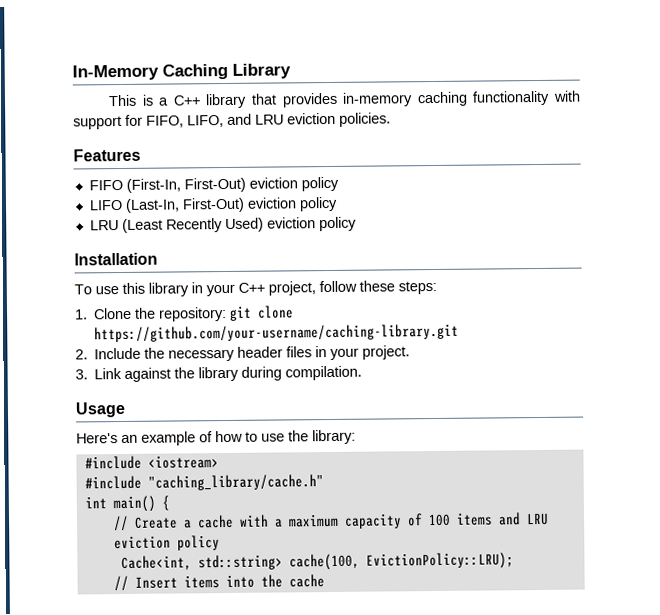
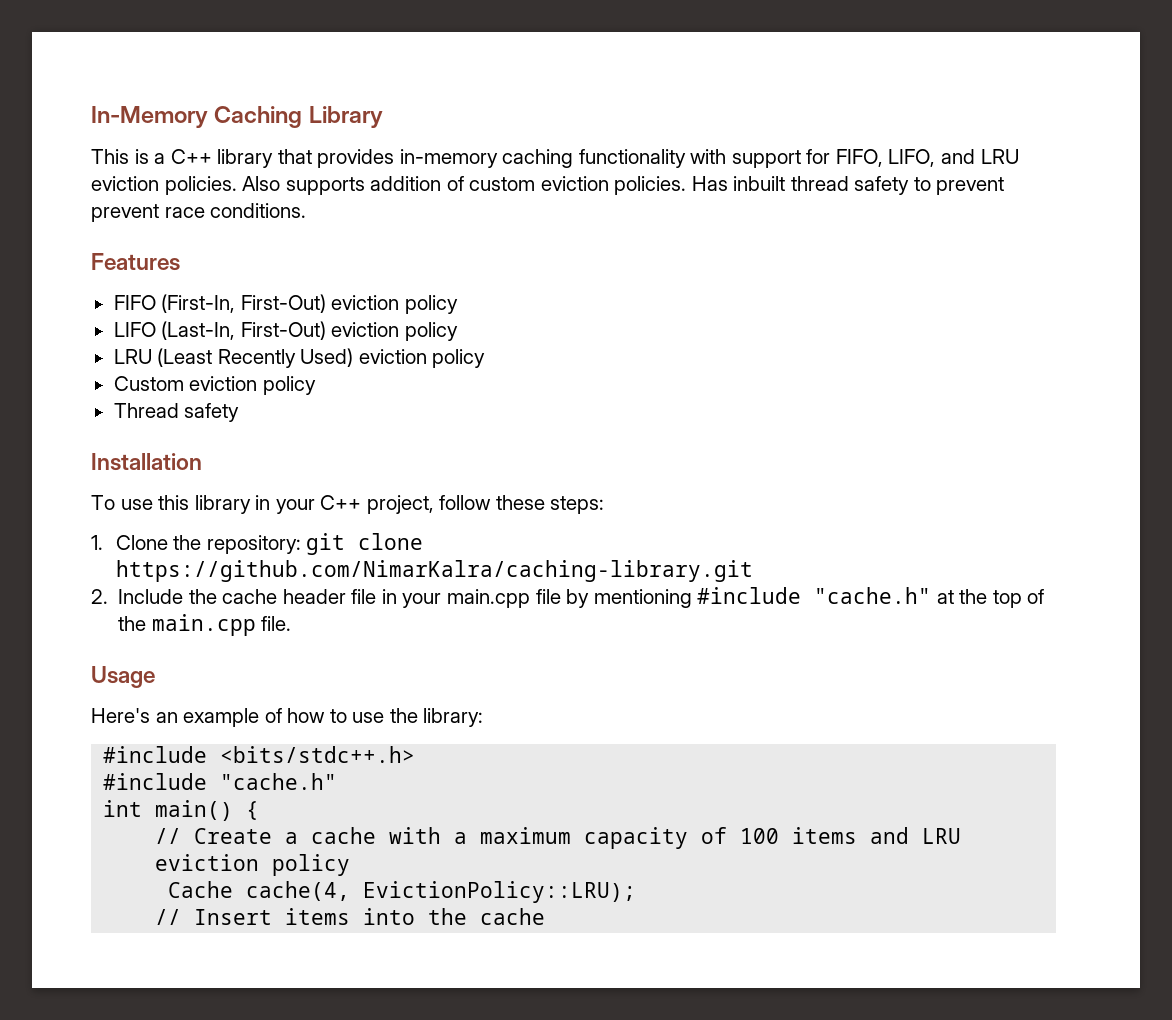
+ Also supports addition of custom eviction policies. Has inbuilt thread safety to prevent prevent race conditions.
+ Custom eviction policy
+ Thread safety
- 1. Clone the repository: git clone https://github.com/your-username/caching-library.git
+ 1. Clone the repository: git clone https://github.com/NimarKalra/caching-library.git
- 2. Include the necessary header files in your project.
- 3. Link against the library during compilation.
+ 2. Include the cache header file in your main.cpp file by mentioning #include "cache.h" at the top of the main.cpp file.
- #include <iostream>
- #include "caching_library/cache.h"
+ #include <bits/stdc++.h>
+ #include "cache.h"
- Cache<int, std::string> cache(100, EvictionPolicy::LRU);
+ Cache cache(4, EvictionPolicy::LRU);

